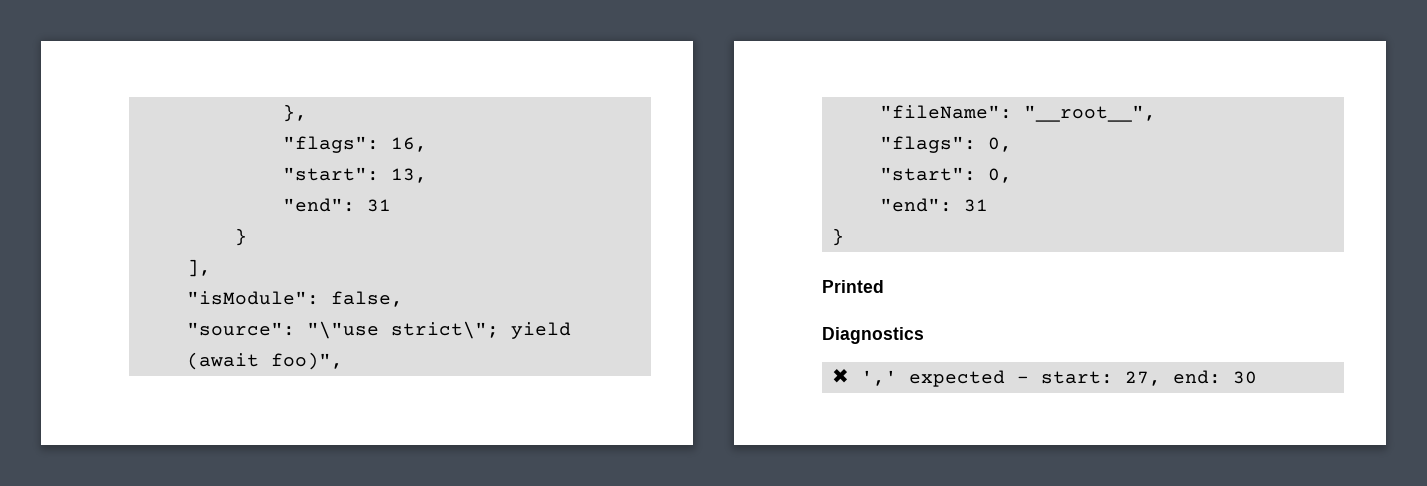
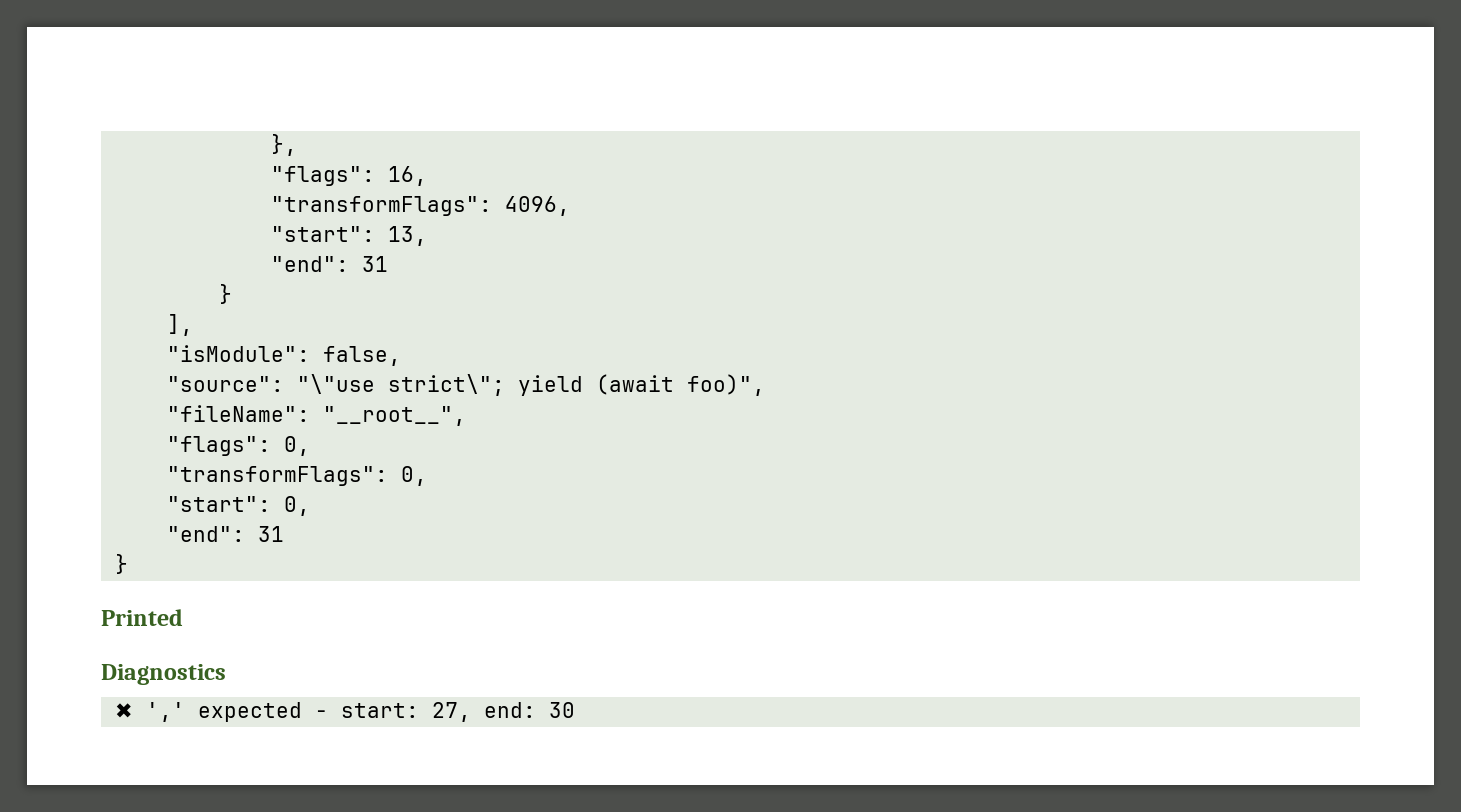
+ "transformFlags": 4096,
+ "transformFlags": 0,

